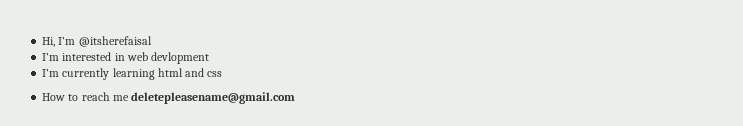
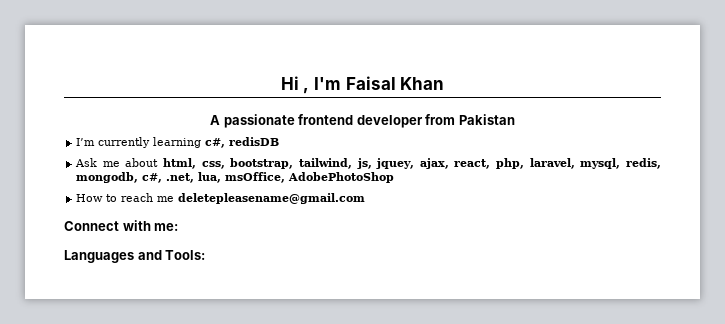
- Hi, I’m @itsherefaisal
- I’m interested in web devlopment
- I’m currently learning html and css
+ Hi , I'm Faisal Khan
+ A passionate frontend developer from Pakistan
+ I’m currently learning c#, redisDB
+ Ask me about html, css, bootstrap, tailwind, js, jquey, ajax, react, php, laravel, mysql, redis, mongodb, c#, .net, lua, msOffice, AdobePhotoShop
+ Connect with me:
+ Languages and Tools:

